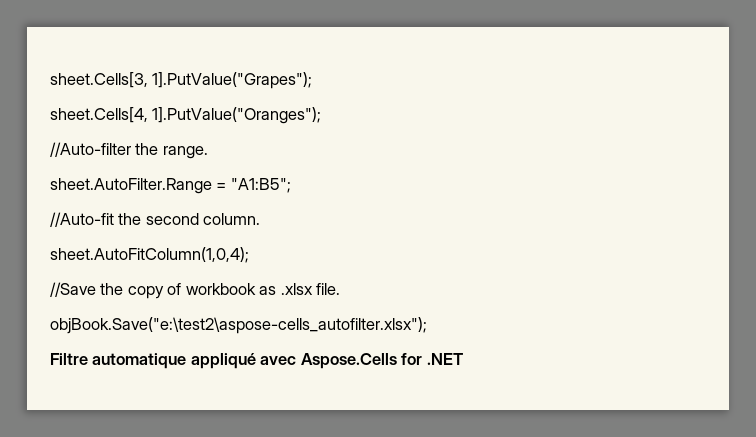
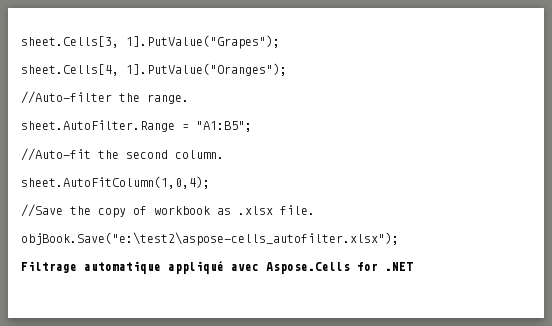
- Filtre automatique appliqué avec Aspose.Cells for .NET
+ Filtrage automatique appliqué avec Aspose.Cells for .NET

